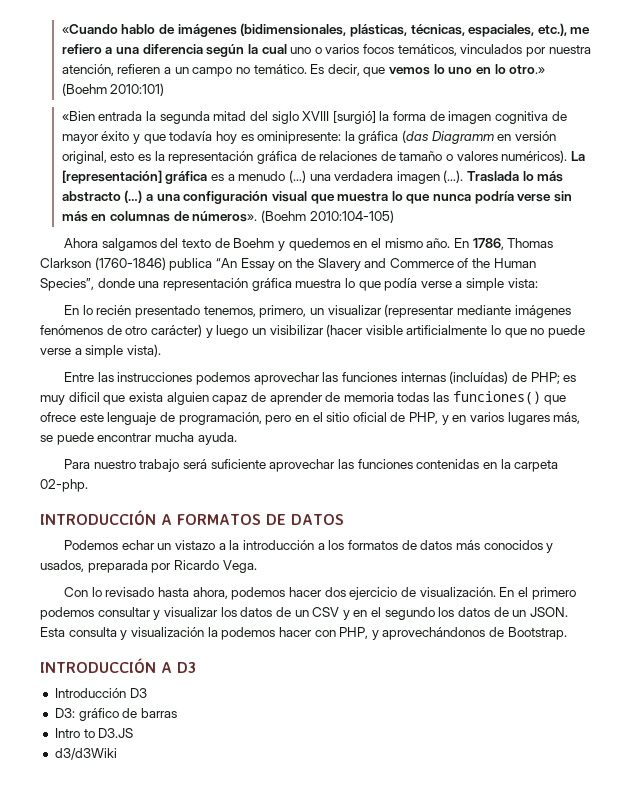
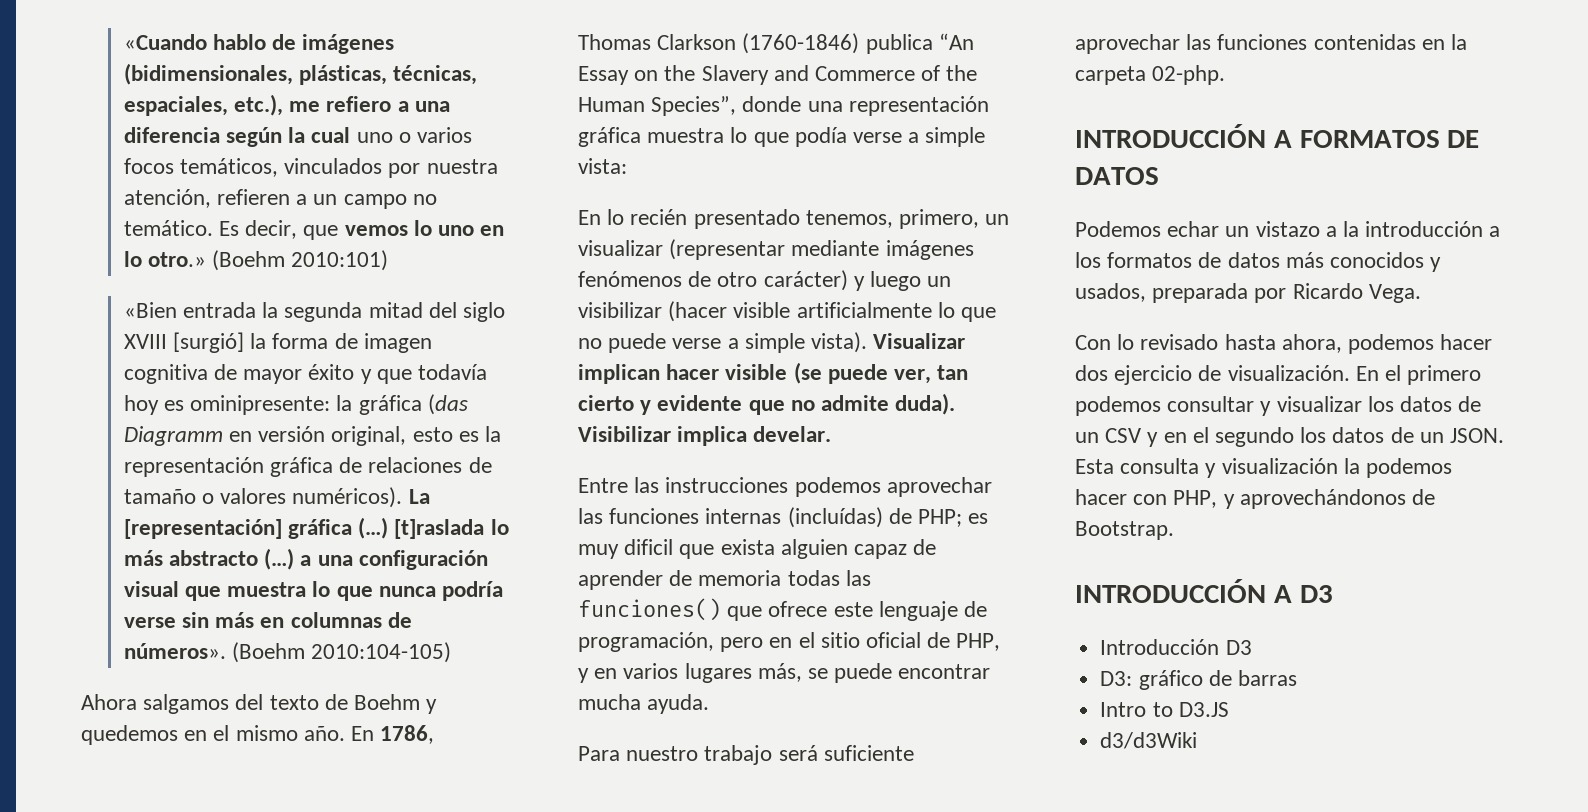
- La [representación] gráfica es a menudo (…) una verdadera imagen (…). Traslada lo más abstracto (…) a una configuración visual que muestra lo que nunca podría verse sin más en columnas de números».
+ La [representación] gráfica (…) [t]raslada lo más abstracto (…) a una configuración visual que muestra lo que nunca podría verse sin más en columnas de números».
+ Visualizar implican hacer visible (se puede ver, tan cierto y evidente que no admite duda). Visibilizar implica develar.

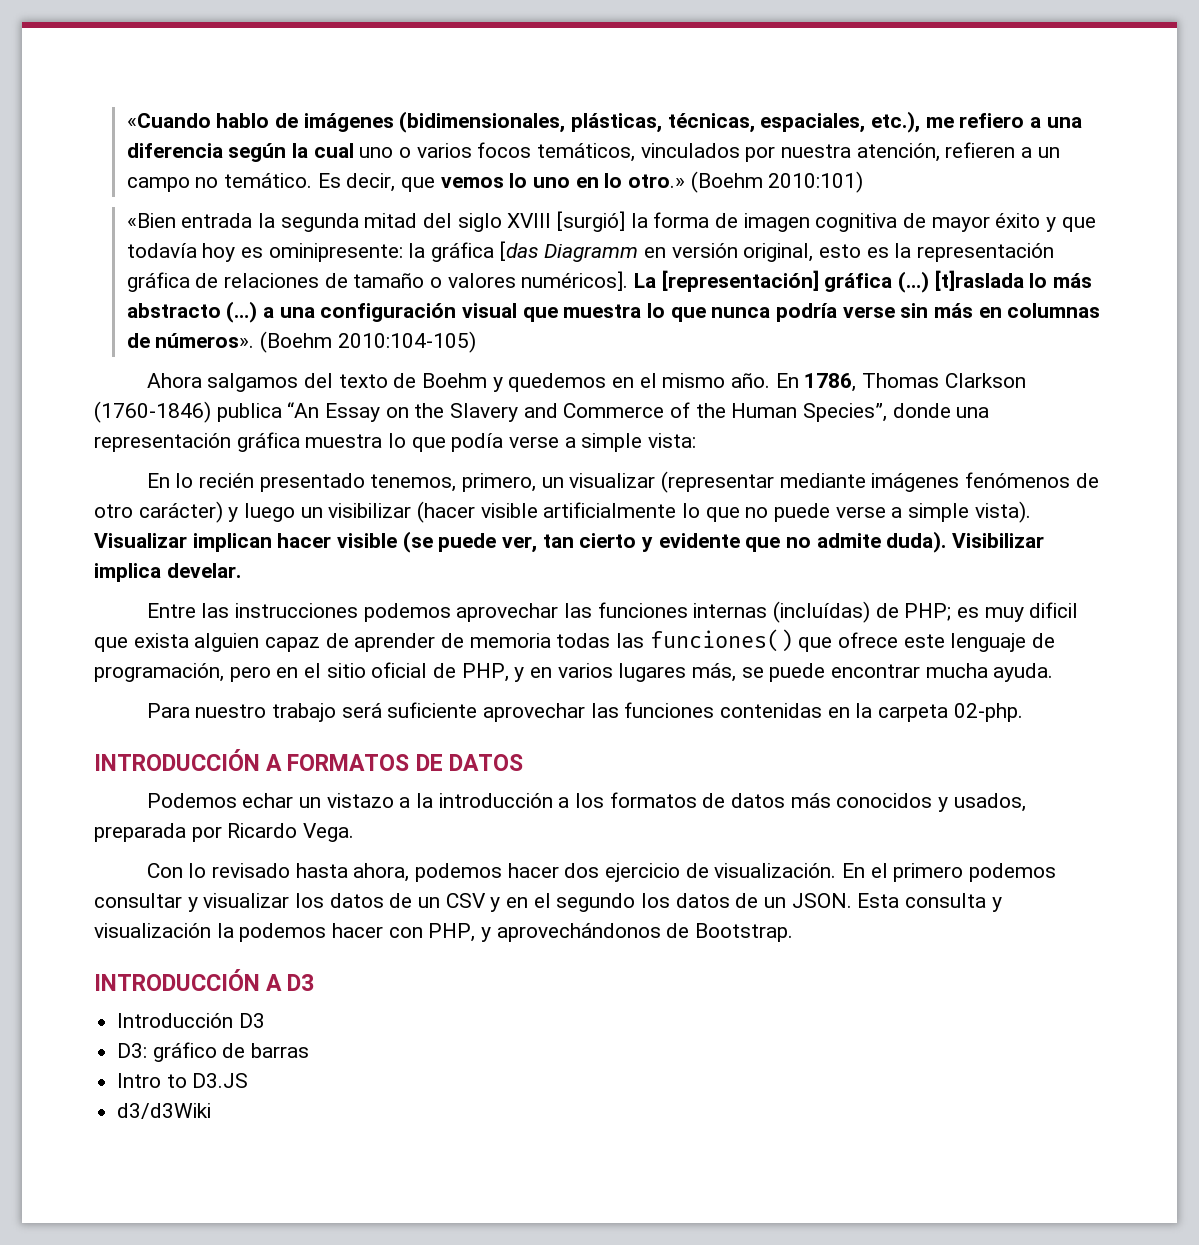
- «Bien entrada la segunda mitad del siglo XVIII [surgió] la forma de imagen cognitiva de mayor éxito y que todavía hoy es ominipresente: la gráfica (das Diagramm en versión original, esto es la representación gráfica de relaciones de tamaño o valores numéricos).
+ «Bien entrada la segunda mitad del siglo XVIII [surgió] la forma de imagen cognitiva de mayor éxito y que todavía hoy es ominipresente: la gráfica [das Diagramm en versión original, esto es la representación gráfica de relaciones de tamaño o valores numéricos].

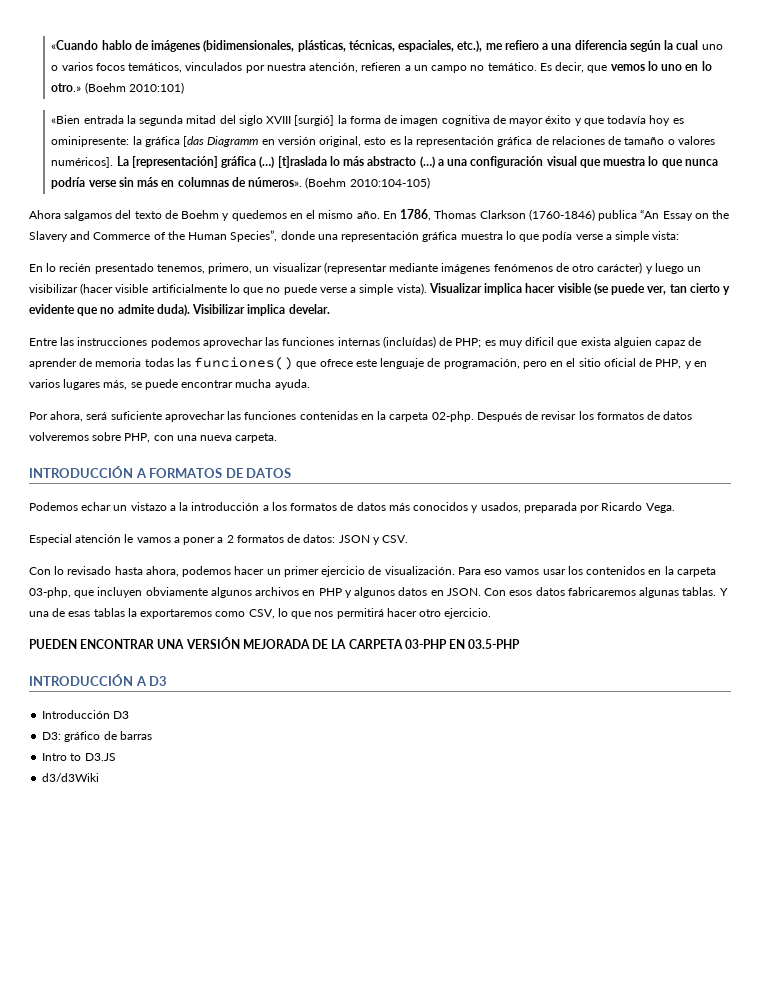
- Visualizar implican hacer visible (se puede ver, tan cierto y evidente que no admite duda).
+ Visualizar implica hacer visible (se puede ver, tan cierto y evidente que no admite duda).
- Para nuestro trabajo será suficiente aprovechar las funciones contenidas en la carpeta 02-php.
+ Por ahora, será suficiente aprovechar las funciones contenidas en la carpeta 02-php. Después de revisar los formatos de datos volveremos sobre PHP, con una nueva carpeta.
+ Especial atención le vamos a poner a 2 formatos de datos: JSON y CSV.
- Con lo revisado hasta ahora, podemos hacer dos ejercicio de visualización.
+ Con lo revisado hasta ahora, podemos hacer un primer ejercicio de visualización.
- En el primero podemos consultar y visualizar los datos de un CSV y en el segundo los datos de un JSON. Esta consulta y visualización la podemos hacer con PHP, y aprovechándonos de Bootstrap.
+ Para eso vamos usar los contenidos en la carpeta 03-php, que incluyen obviamente algunos archivos en PHP y algunos datos en JSON. Con esos datos fabricaremos algunas tablas. Y una de esas tablas la exportaremos como CSV, lo que nos permitirá hacer otro ejercicio.
+ PUEDEN ENCONTRAR UNA VERSIÓN MEJORADA DE LA CARPETA 03-PHP EN 03.5-PHP

